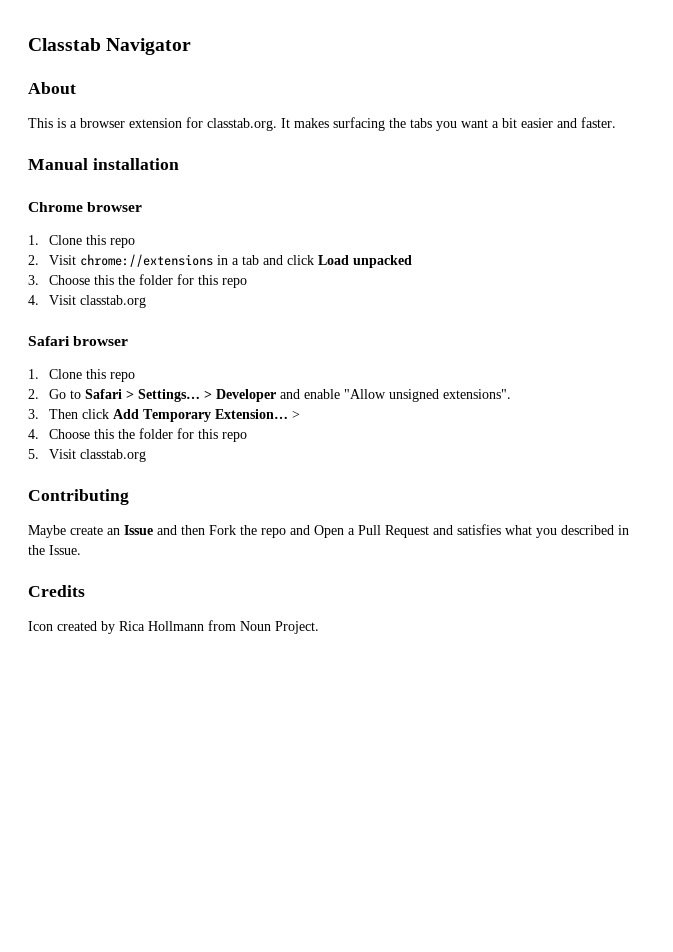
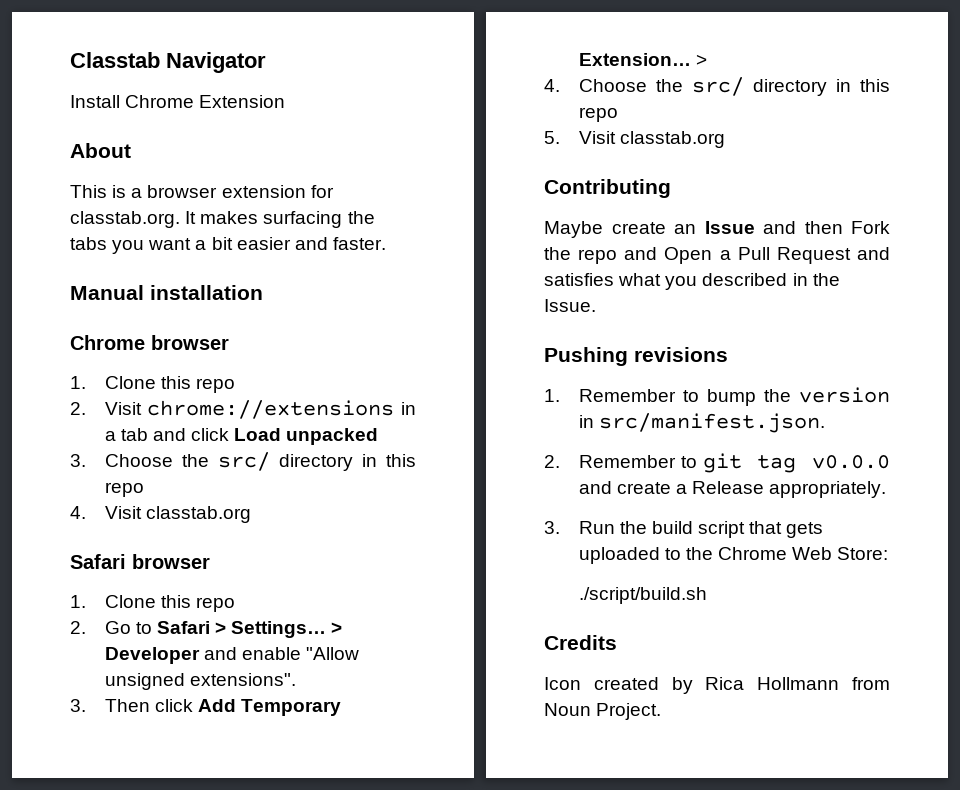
+ Install Chrome Extension
- 3. Choose this the folder for this repo
+ 3. Choose the src/ directory in this repo
- 4. Choose this the folder for this repo
+ 4. Choose the src/ directory in this repo
+ Pushing revisions
+ 1. Remember to bump the version in src/manifest.json.
+ 2. Remember to git tag v0.0.0 and create a Release appropriately.
+ 3. Run the build script that gets uploaded to the Chrome Web Store:
+ ./script/build.sh

